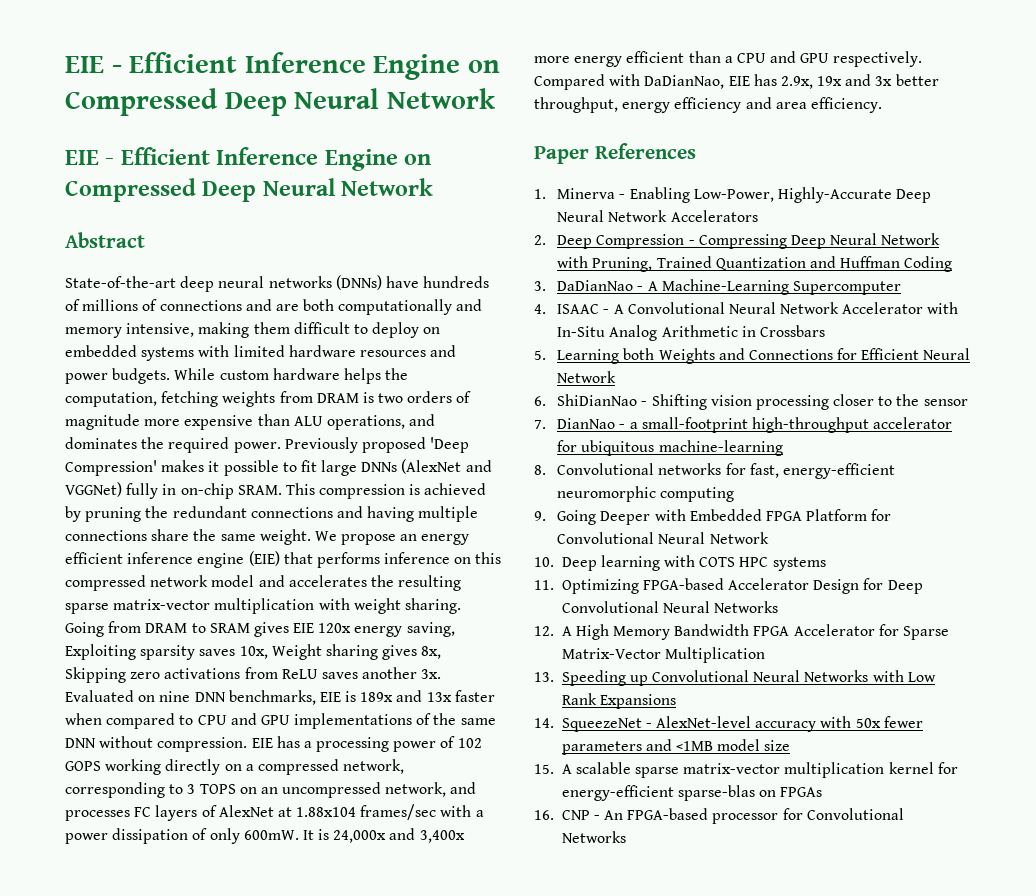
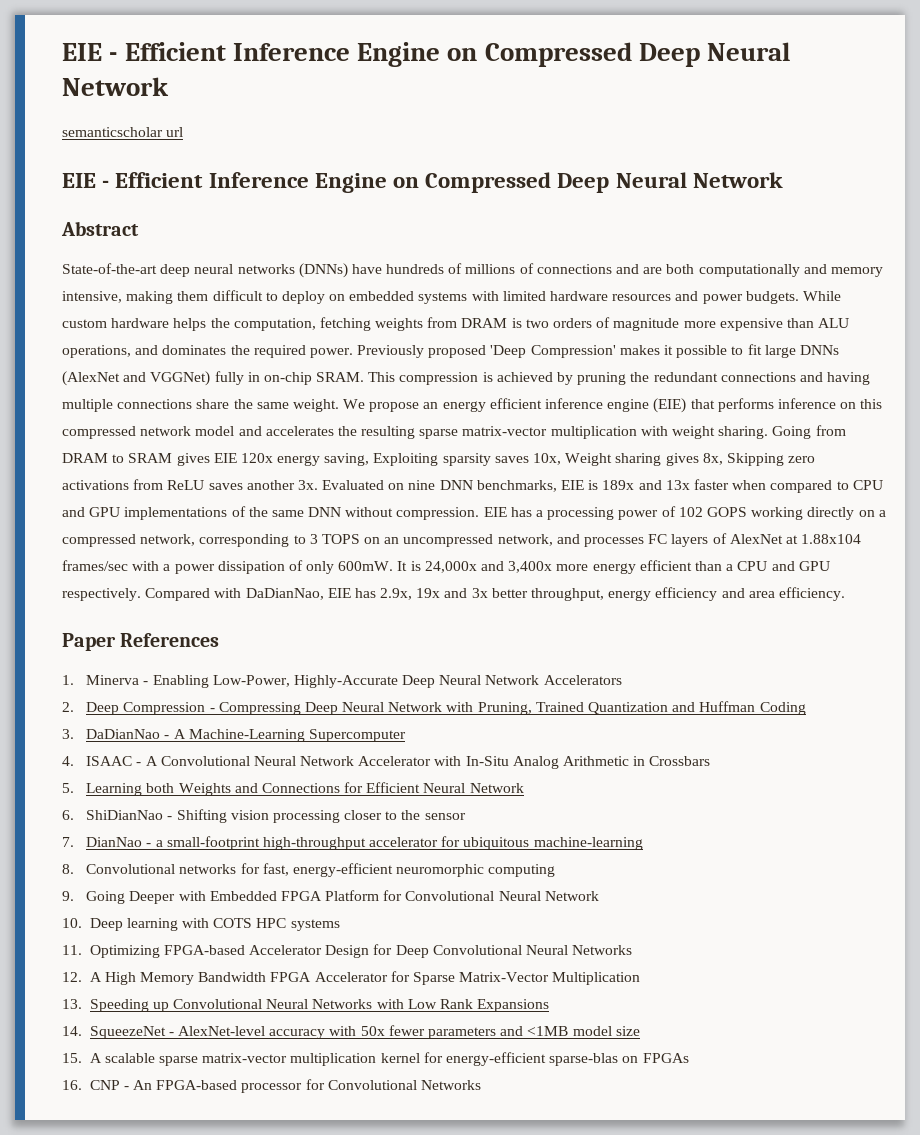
+ semanticscholar url

